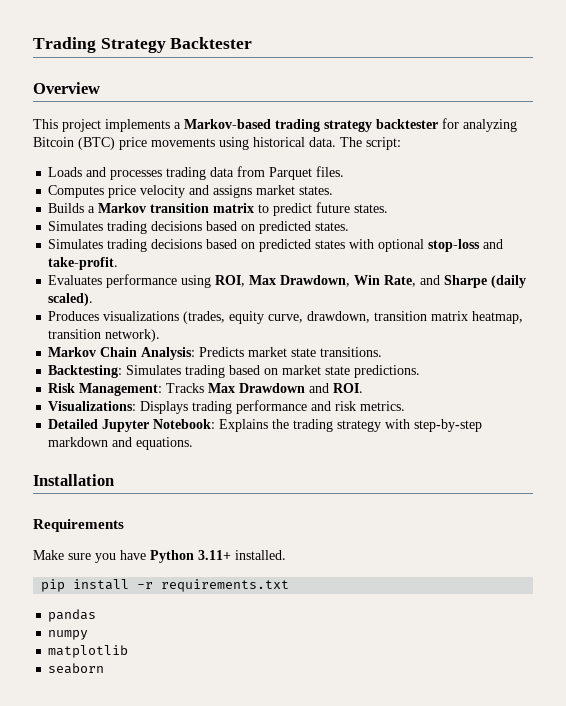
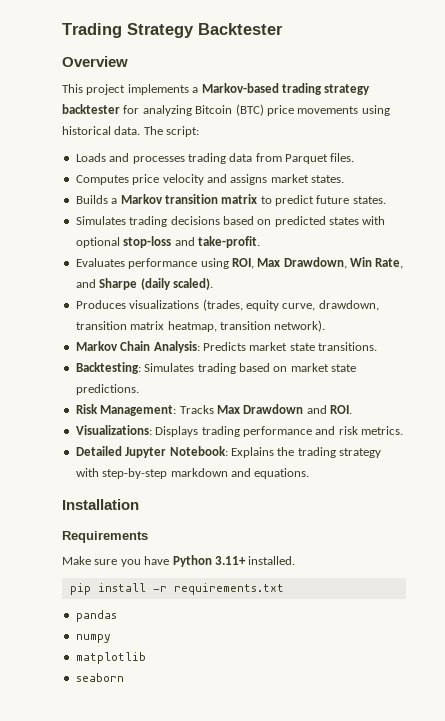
- Simulates trading decisions based on predicted states.

